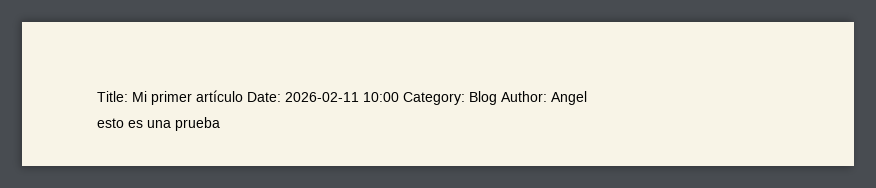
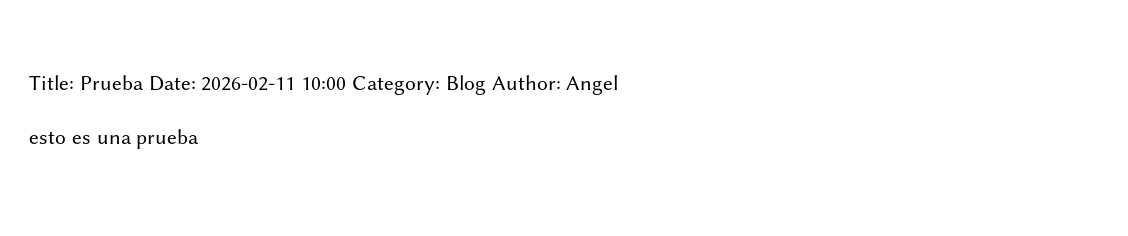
- Title: Mi primer artículo Date: 2026-02-11 10:00 Category: Blog Author: Angel
+ Title: Prueba Date: 2026-02-11 10:00 Category: Blog Author: Angel

